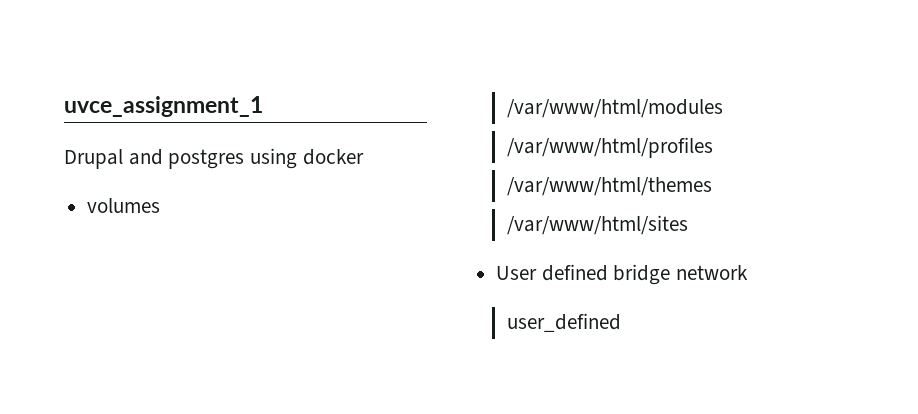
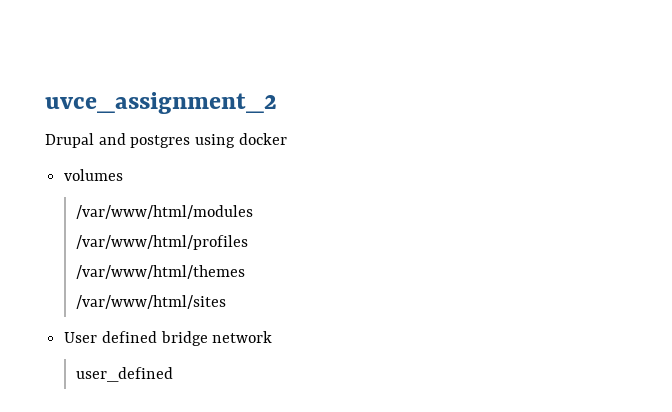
- uvce_assignment_1
+ uvce_assignment_2

